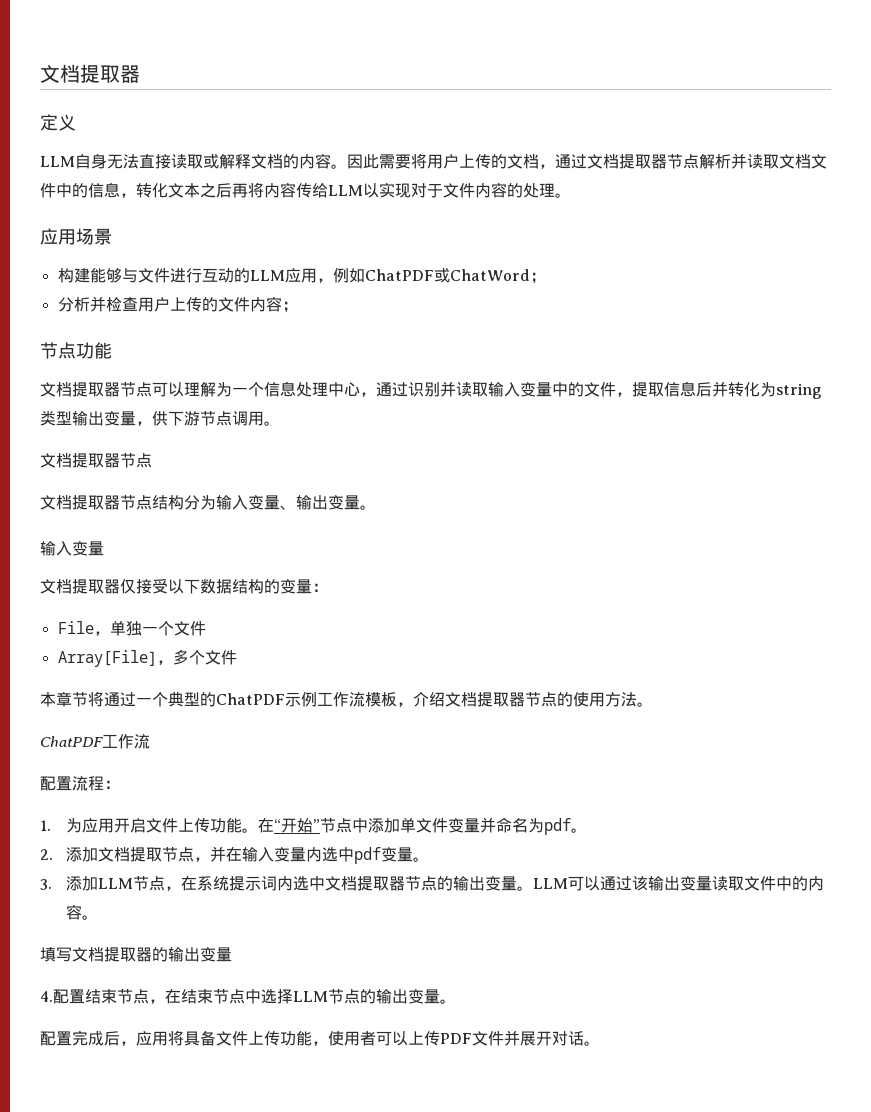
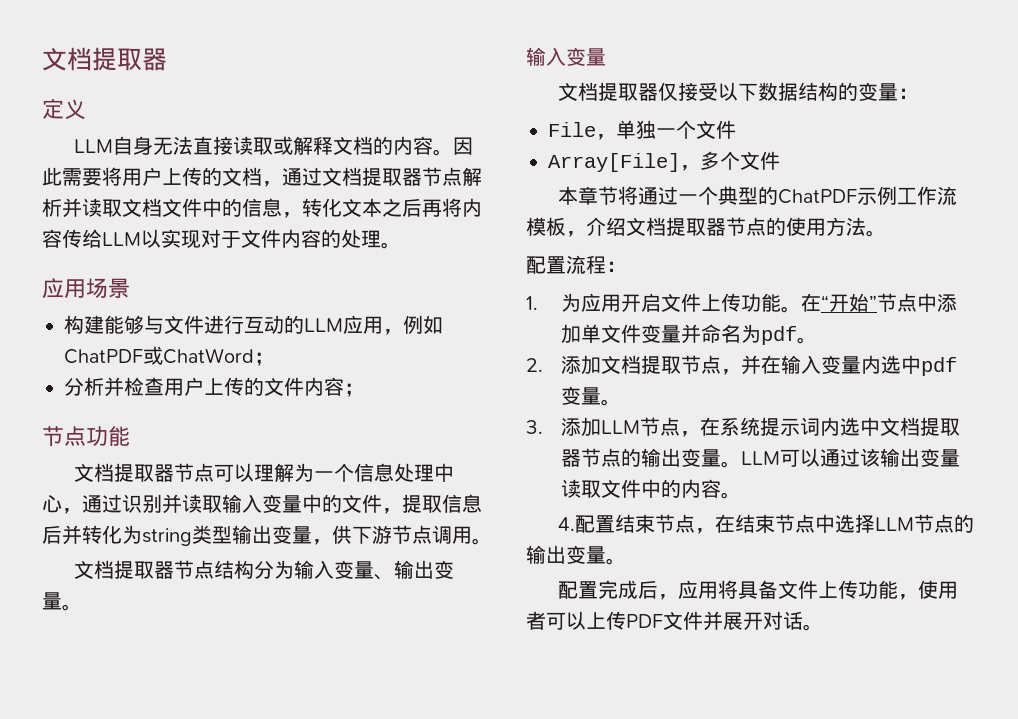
  文档提取器节点可以理解为一个信息处理中心，通过识别并读取输入变量中的文件，提取信息后并转化为string类型输出变量，供下游节点调用。
- 文档提取器节点
- ChatPDF工作流
- 填写文档提取器的输出变量

